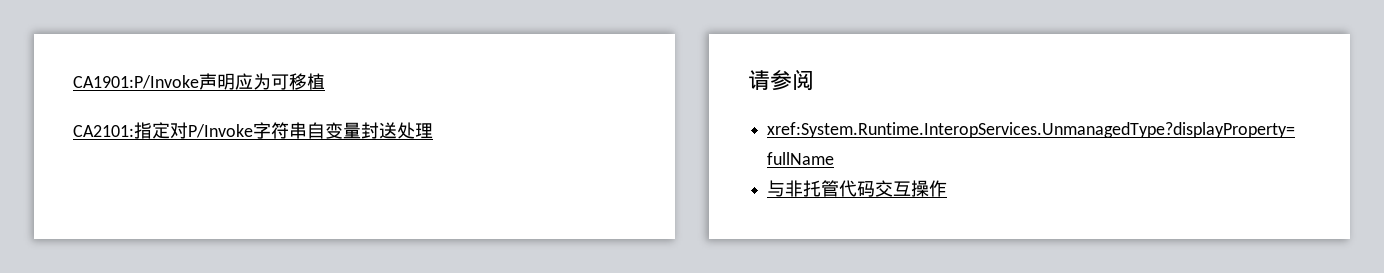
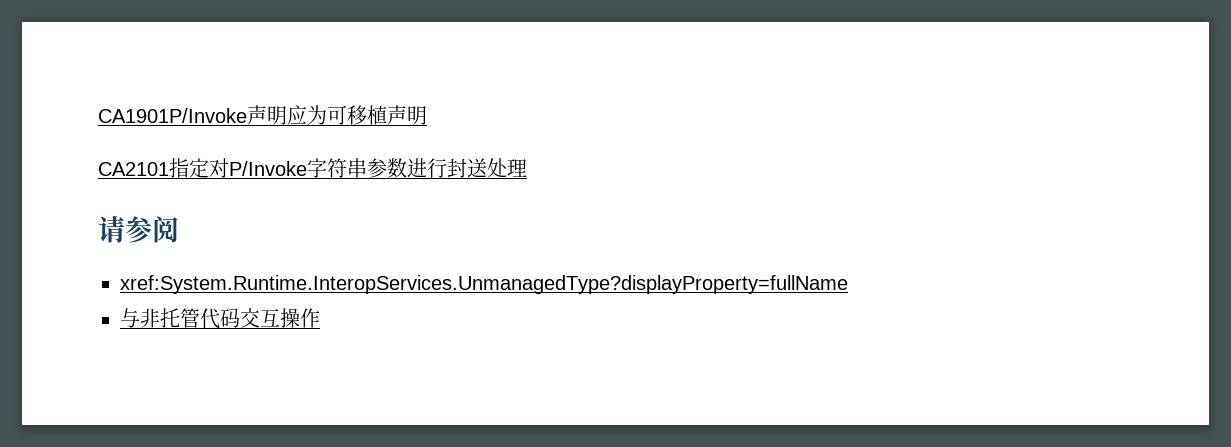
- CA1901:P/Invoke声明应为可移植
- CA2101:指定对P/Invoke字符串自变量封送处理
+ CA1901P/Invoke声明应为可移植声明
+ CA2101指定对P/Invoke字符串参数进行封送处理

